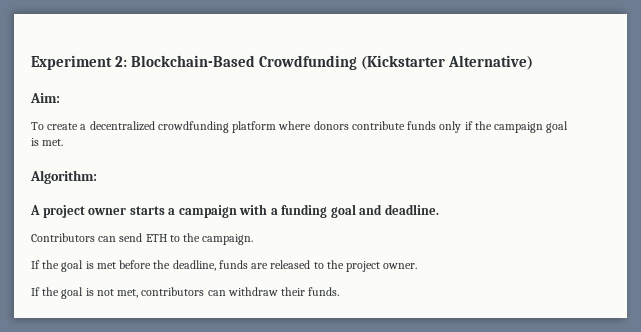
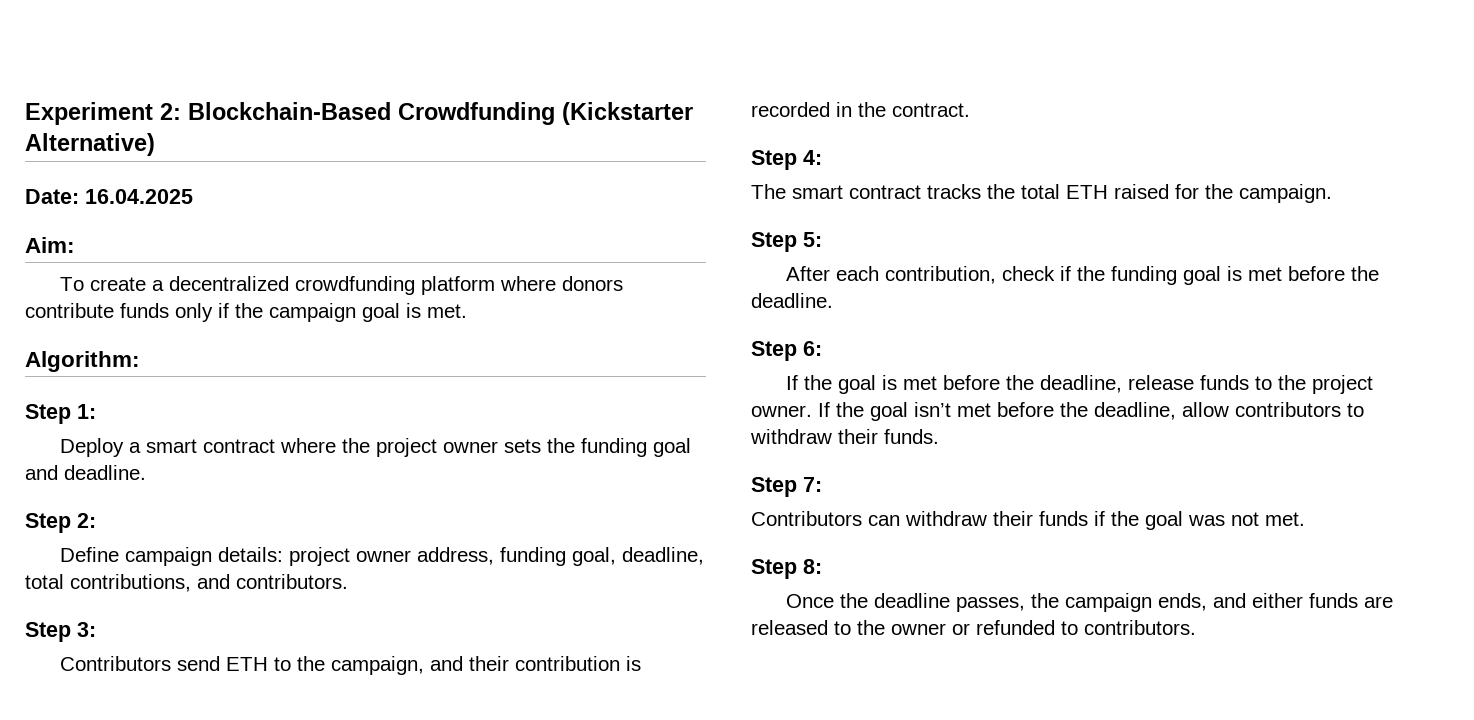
+ Date: 16.04.2025
- A project owner starts a campaign with a funding goal and deadline.
- Contributors can send ETH to the campaign.
+ Step 1:
+ Deploy a smart contract where the project owner sets the funding goal and deadline.
+ Step 2:
+ Define campaign details: project owner address, funding goal, deadline, total contributions, and contributors.
+ Step 3:
+ Contributors send ETH to the campaign, and their contribution is recorded in the contract.
+ Step 4:
+ The smart contract tracks the total ETH raised for the campaign.
+ Step 5:
+ After each contribution, check if the funding goal is met before the deadline.
+ Step 6:
- If the goal is met before the deadline, funds are released to the project owner.
- If the goal is not met, contributors can withdraw their funds.
+ If the goal is met before the deadline, release funds to the project owner. If the goal isn’t met before the deadline, allow contributors to withdraw their funds.
+ Step 7:
+ Contributors can withdraw their funds if the goal was not met.
+ Step 8:
+ Once the deadline passes, the campaign ends, and either funds are released to the owner or refunded to contributors.

